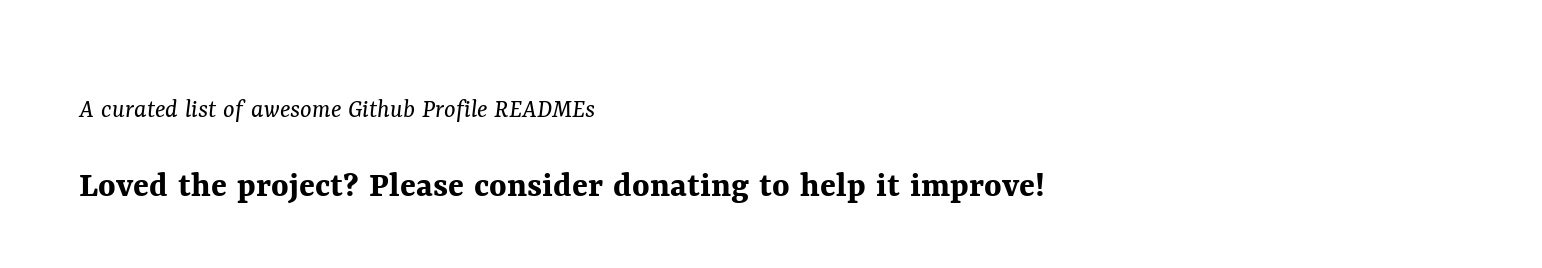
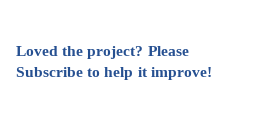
- A curated list of awesome Github Profile READMEs
- Please consider donating to help it improve!
+ Please Subscribe to help it improve!

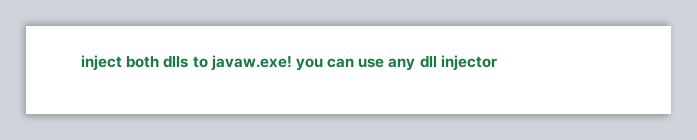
- Loved the project? Please Subscribe to help it improve!
+ inject both dlls to javaw.exe! you can use any dll injector

